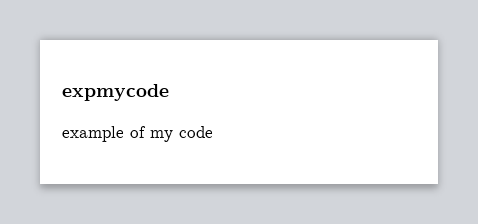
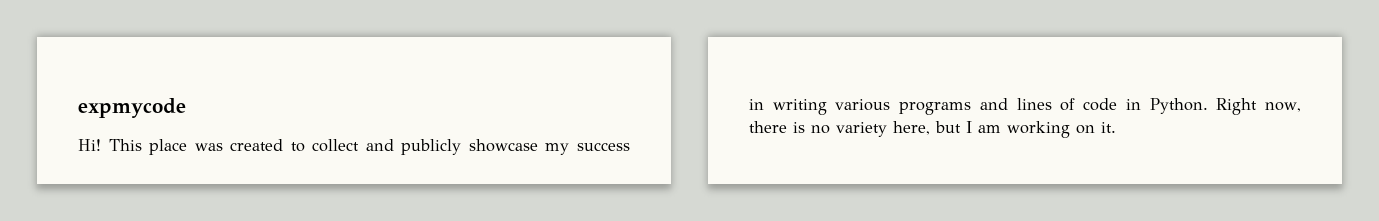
- example of my code
+ Hi! This place was created to collect and publicly showcase my success in writing various programs and lines of code in Python. Right now, there is no variety here, but I am working on it.

